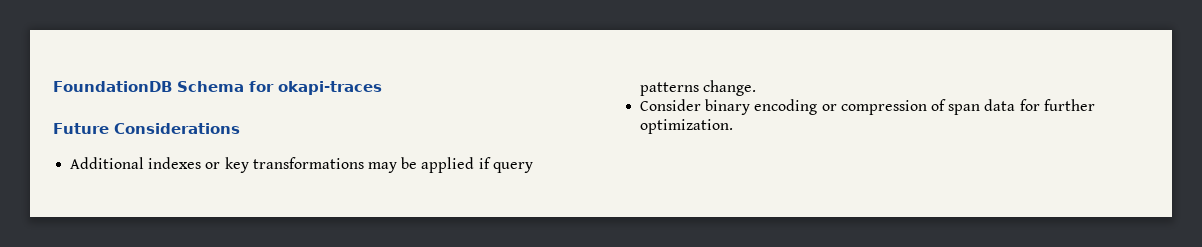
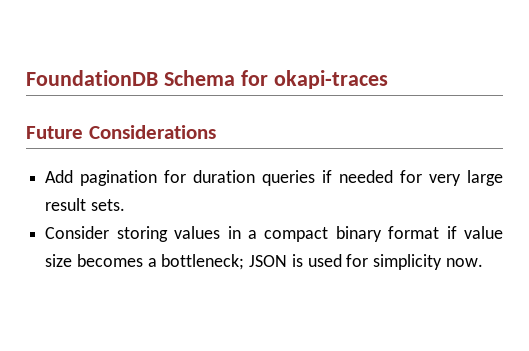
- Additional indexes or key transformations may be applied if query patterns change.
- Consider binary encoding or compression of span data for further optimization.
+ Add pagination for duration queries if needed for very large result sets.
+ Consider storing values in a compact binary format if value size becomes a bottleneck; JSON is used for simplicity now.

